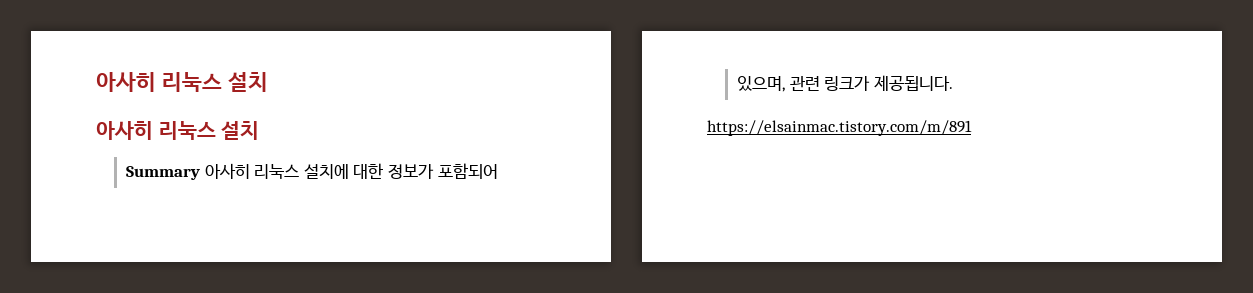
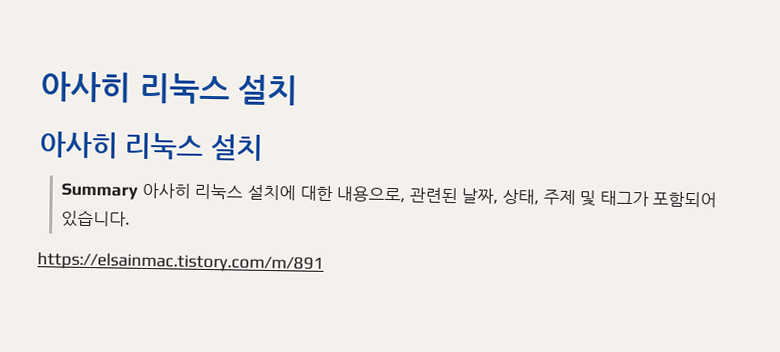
- Summary 아사히 리눅스 설치에 대한 정보가 포함되어 있으며, 관련 링크가 제공됩니다.
+ Summary 아사히 리눅스 설치에 대한 내용으로, 관련된 날짜, 상태, 주제 및 태그가 포함되어 있습니다.

